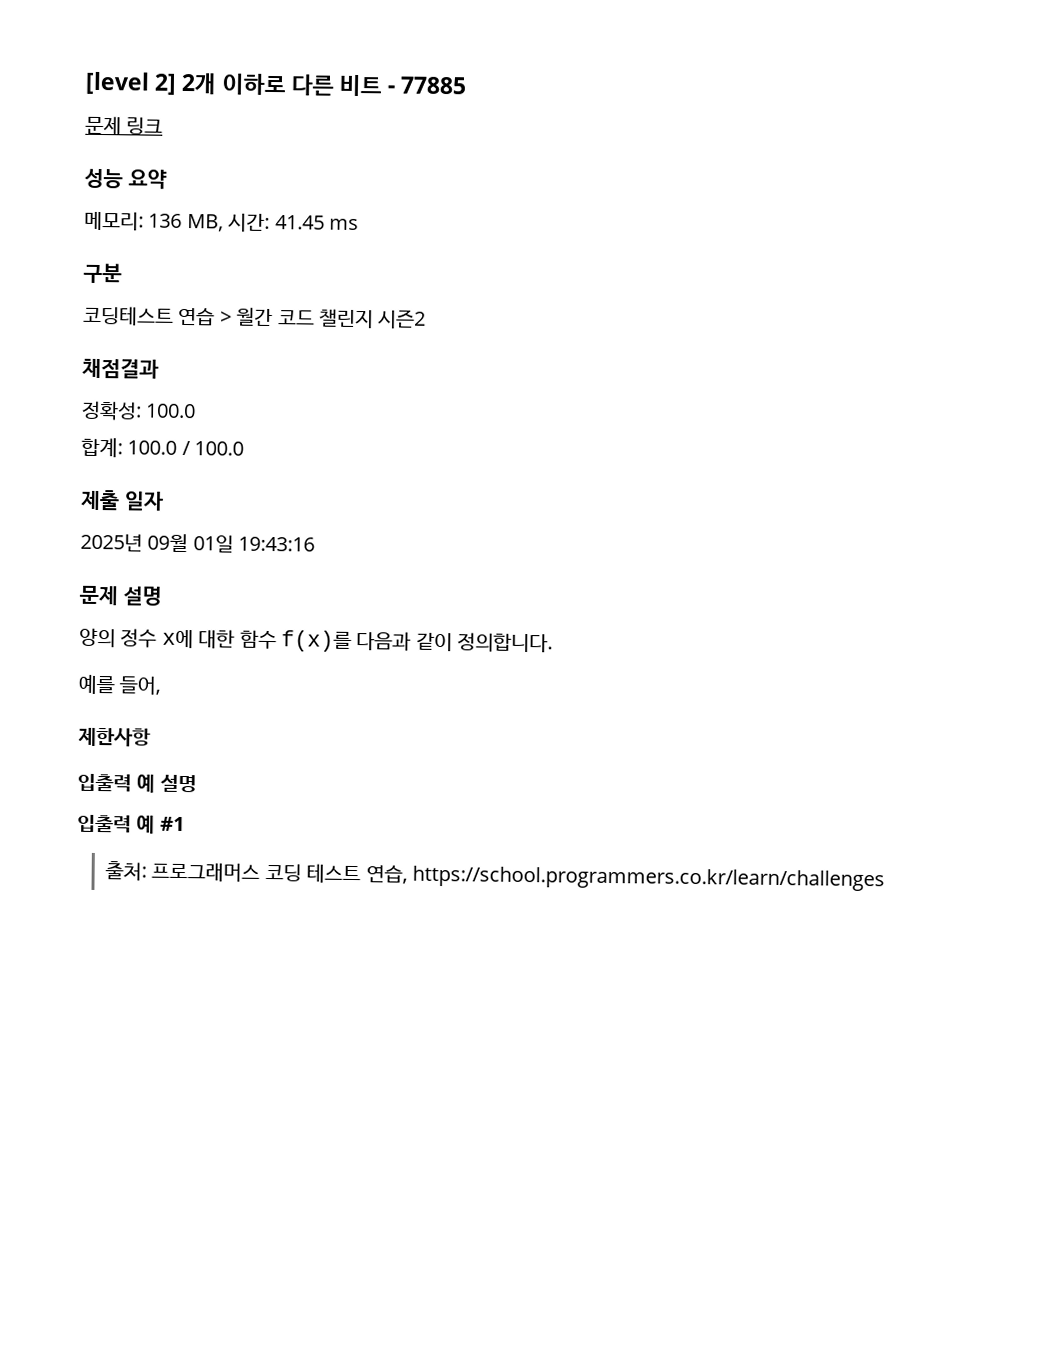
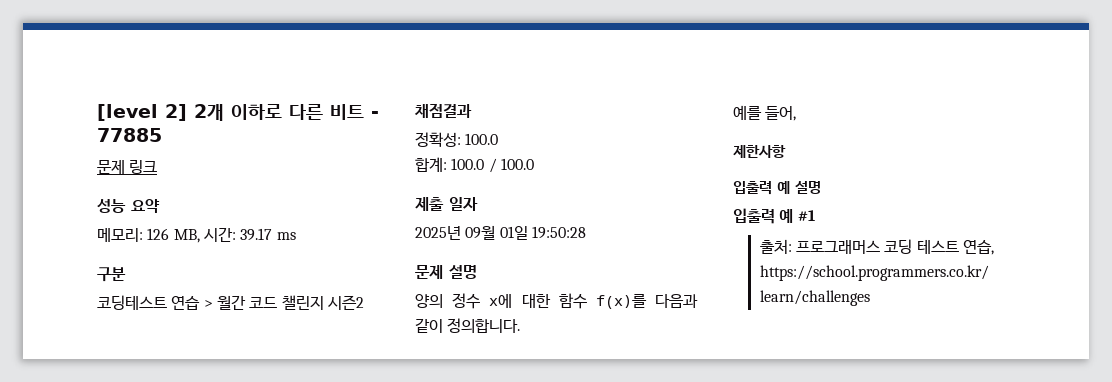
- 메모리: 136 MB, 시간: 41.45 ms
+ 메모리: 126 MB, 시간: 39.17 ms
- 2025년 09월 01일 19:43:16
+ 2025년 09월 01일 19:50:28

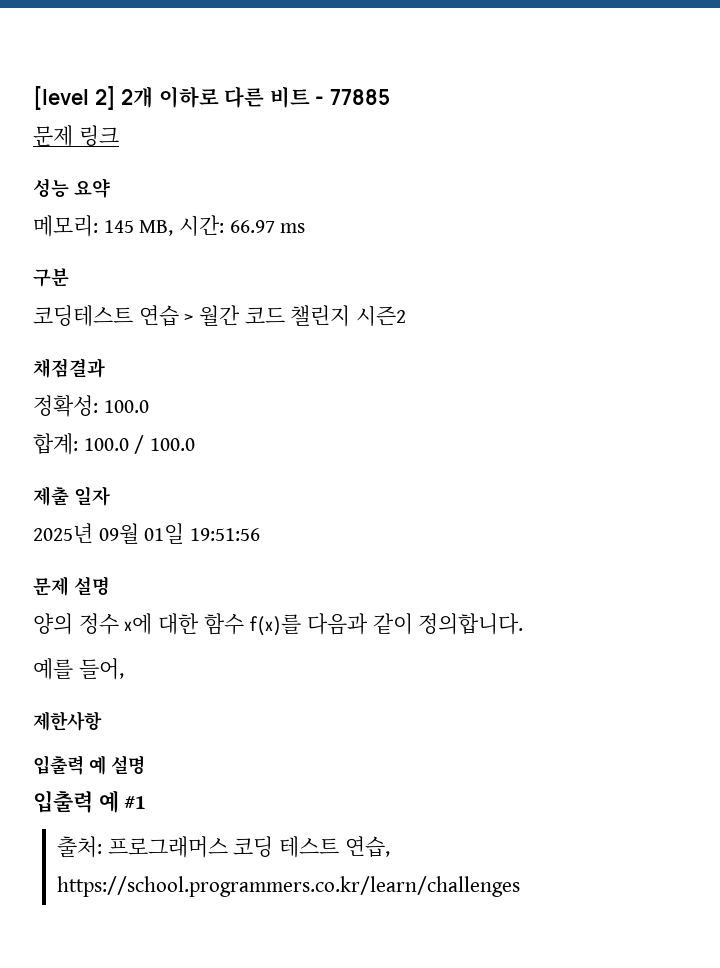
- 메모리: 126 MB, 시간: 39.17 ms
+ 메모리: 145 MB, 시간: 66.97 ms
- 2025년 09월 01일 19:50:28
+ 2025년 09월 01일 19:51:56

